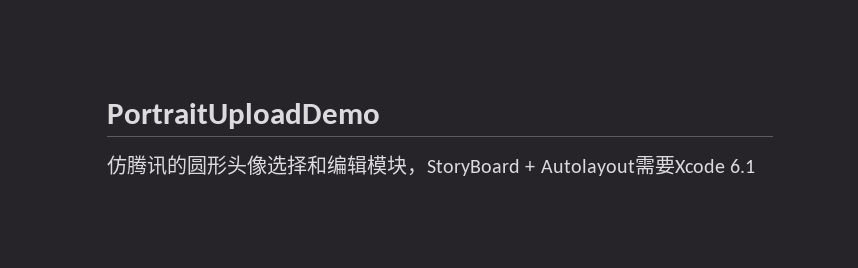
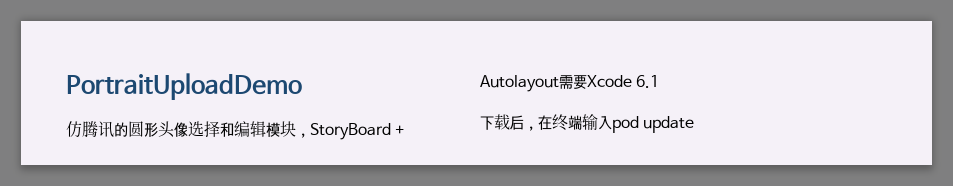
+ 下载后，在终端输入pod update

